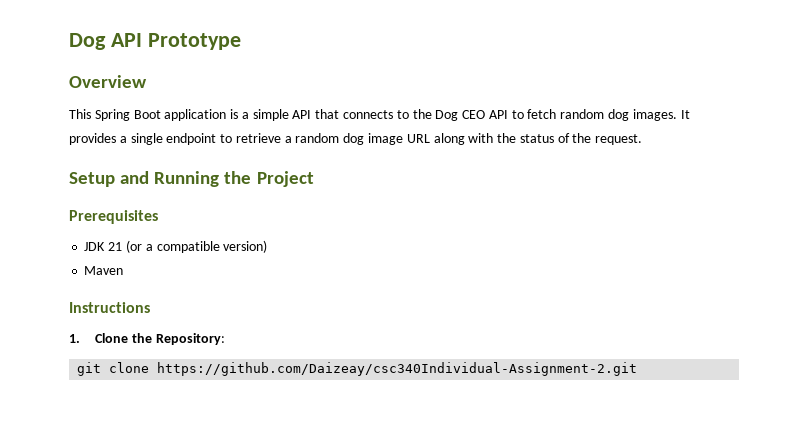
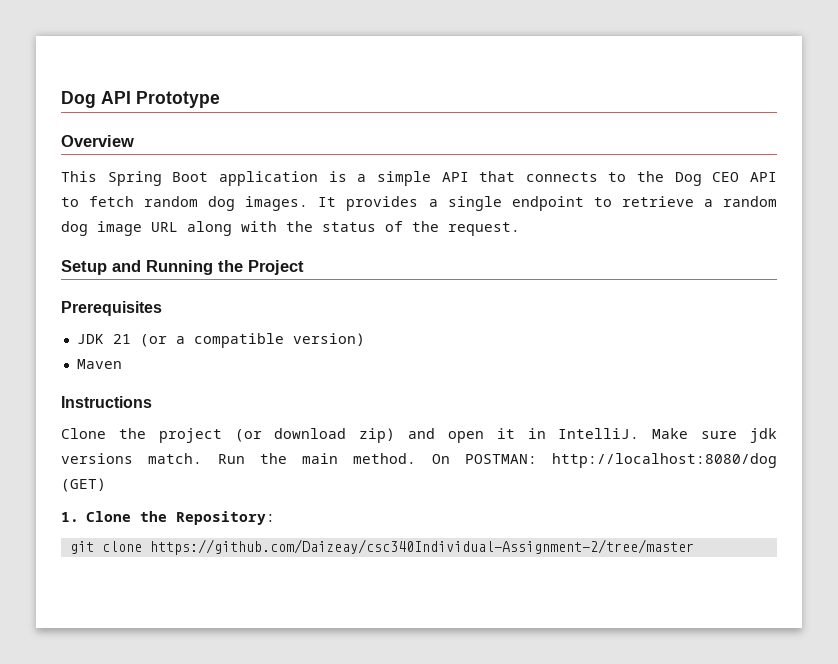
+ Clone the project (or download zip) and open it in IntelliJ. Make sure jdk versions match. Run the main method. On POSTMAN: http://localhost:8080/dog (GET)
- git clone https://github.com/Daizeay/csc340Individual-Assignment-2.git
+ git clone https://github.com/Daizeay/csc340Individual-Assignment-2/tree/master

